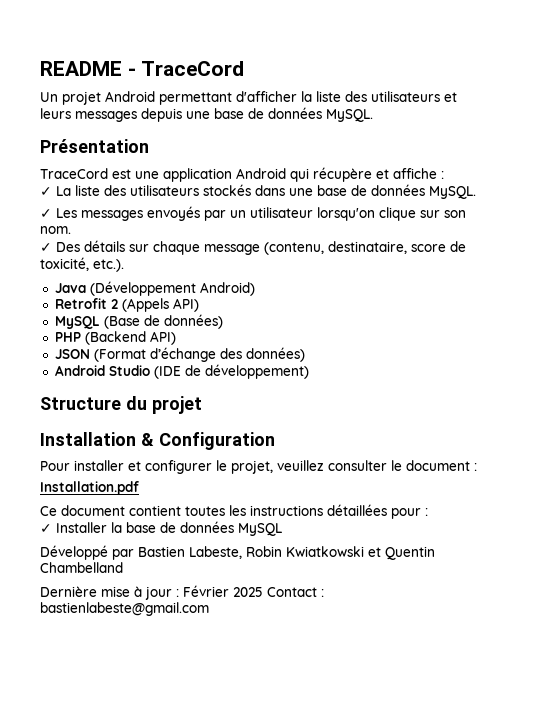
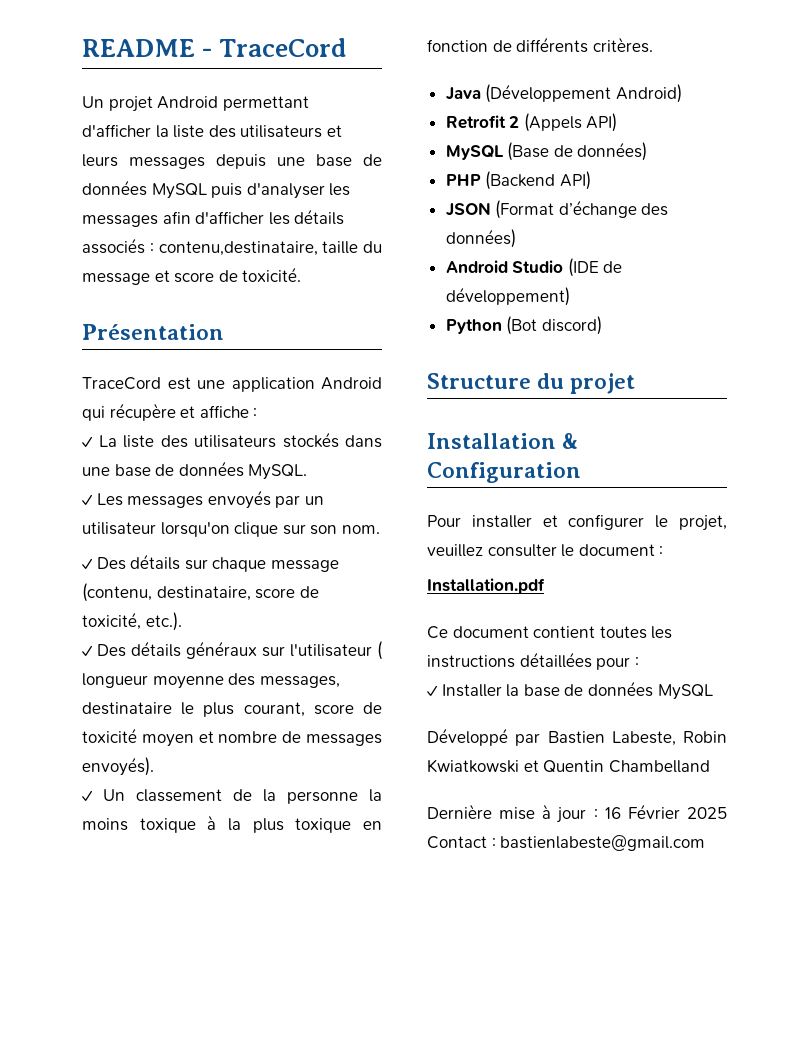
- Un projet Android permettant d'afficher la liste des utilisateurs et leurs messages depuis une base de données MySQL.
+ Un projet Android permettant d'afficher la liste des utilisateurs et leurs messages depuis une base de données MySQL puis d'analyser les messages afin d'afficher les détails associés : contenu,destinataire, taille du message et score de toxicité.
+ ✓ Des détails généraux sur l'utilisateur ( longueur moyenne des messages, destinataire le plus courant, score de toxicité moyen et nombre de messages envoyés).
+ ✓ Un classement de la personne la moins toxique à la plus toxique en fonction de différents critères.
+ Python (Bot discord)
- Dernière mise à jour : Février 2025 Contact : bastienlabeste@gmail.com
+ Dernière mise à jour : 16 Février 2025 Contact : bastienlabeste@gmail.com

